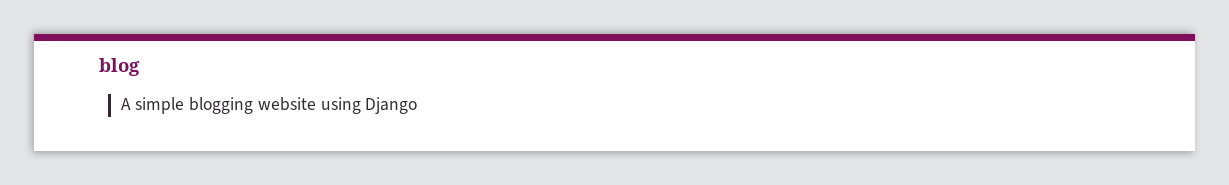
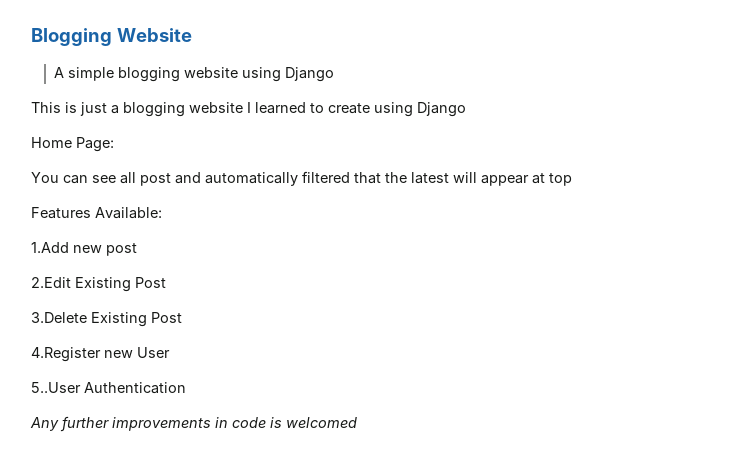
- blog
+ Blogging Website
+ This is just a blogging website I learned to create using Django
+ Home Page:
+ You can see all post and automatically filtered that the latest will appear at top
+ Features Available:
+ 1.Add new post
+ 2.Edit Existing Post
+ 3.Delete Existing Post
+ 4.Register new User
+ 5..User Authentication
+ Any further improvements in code is welcomed

